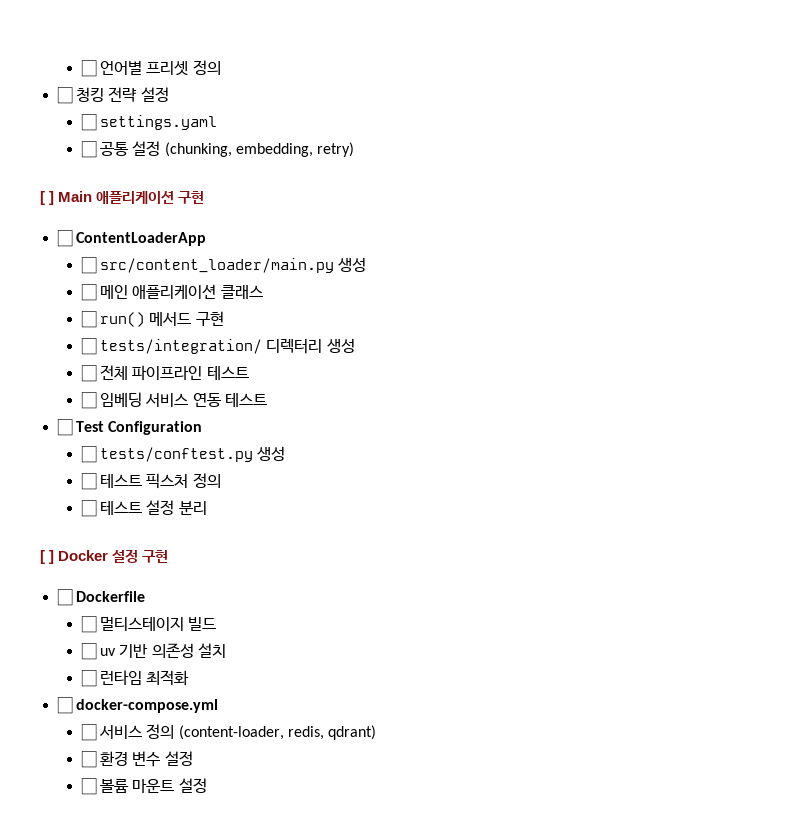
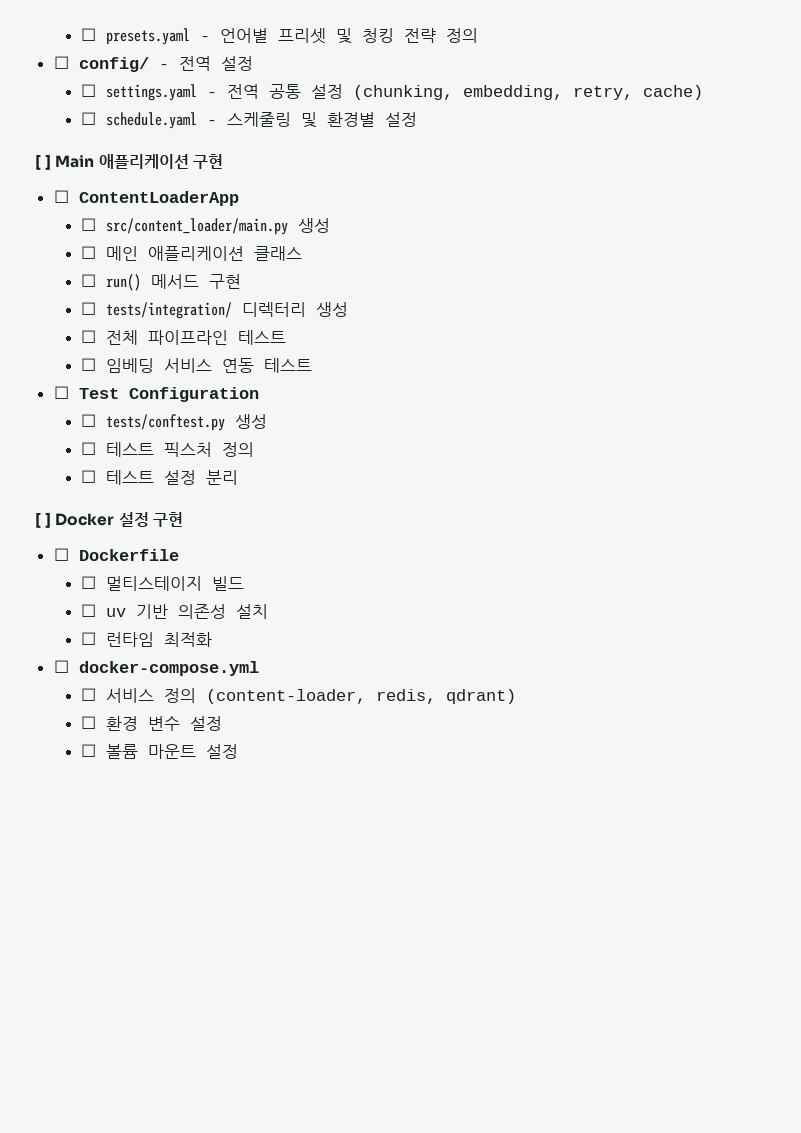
- ☐ 언어별 프리셋 정의
- ☐ 청킹 전략 설정
+ ☐ presets.yaml - 언어별 프리셋 및 청킹 전략 정의
+ ☐ config/ - 전역 설정
- ☐ settings.yaml
- ☐ 공통 설정 (chunking, embedding, retry)
+ ☐ settings.yaml - 전역 공통 설정 (chunking, embedding, retry, cache)
+ ☐ schedule.yaml - 스케줄링 및 환경별 설정

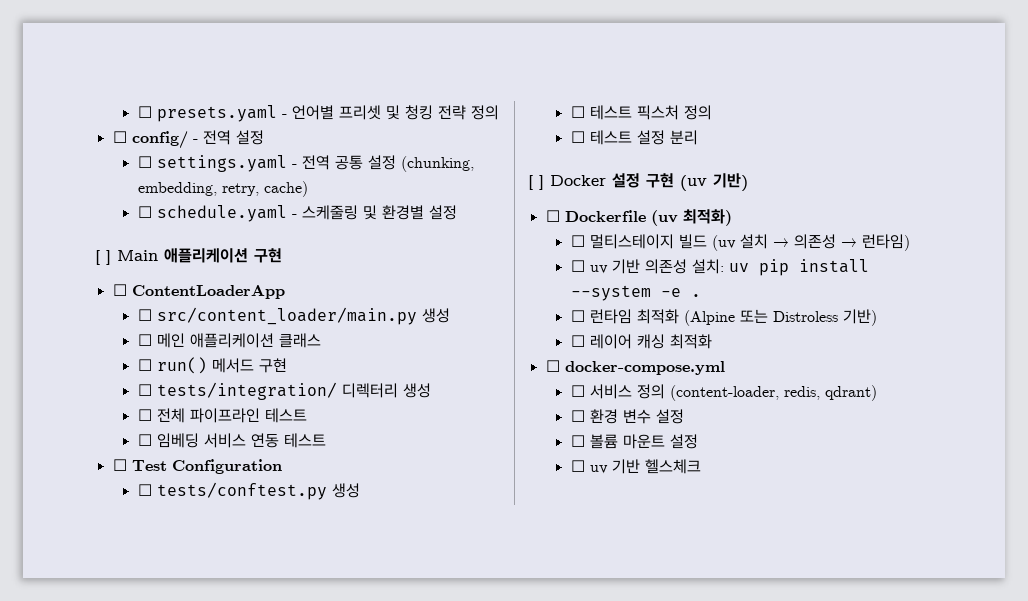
- [ ] Docker 설정 구현
+ [ ] Docker 설정 구현 (uv 기반)
- ☐ Dockerfile
+ ☐ Dockerfile (uv 최적화)
- ☐ 멀티스테이지 빌드
- ☐ uv 기반 의존성 설치
- ☐ 런타임 최적화
+ ☐ 멀티스테이지 빌드 (uv 설치 → 의존성 → 런타임)
+ ☐ uv 기반 의존성 설치: uv pip install --system -e .
+ ☐ 런타임 최적화 (Alpine 또는 Distroless 기반)
+ ☐ 레이어 캐싱 최적화
+ ☐ uv 기반 헬스체크

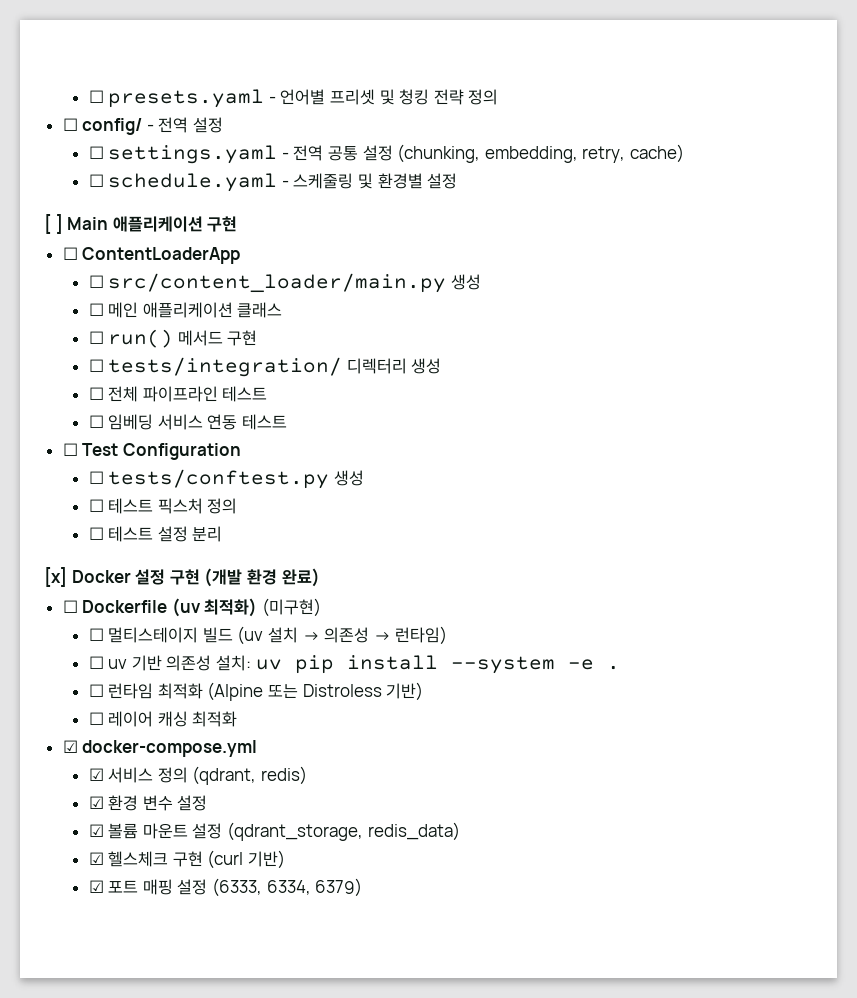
- [ ] Docker 설정 구현 (uv 기반)
+ [x] Docker 설정 구현 (개발 환경 완료)
- ☐ Dockerfile (uv 최적화)
+ ☐ Dockerfile (uv 최적화) (미구현)
- ☐ docker-compose.yml
+ ☑ docker-compose.yml
- ☐ 서비스 정의 (content-loader, redis, qdrant)
- ☐ 환경 변수 설정
+ ☑ 서비스 정의 (qdrant, redis)
+ ☑ 환경 변수 설정
- ☐ 볼륨 마운트 설정
- ☐ uv 기반 헬스체크
+ ☑ 볼륨 마운트 설정 (qdrant_storage, redis_data)
+ ☑ 헬스체크 구현 (curl 기반)
+ ☑ 포트 매핑 설정 (6333, 6334, 6379)

